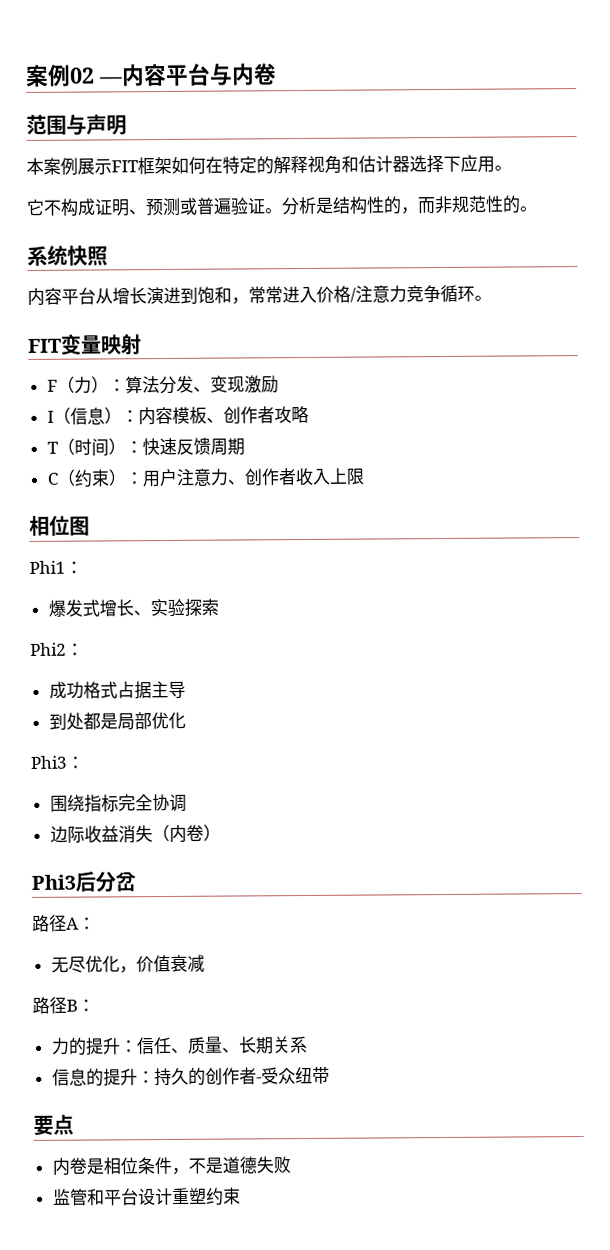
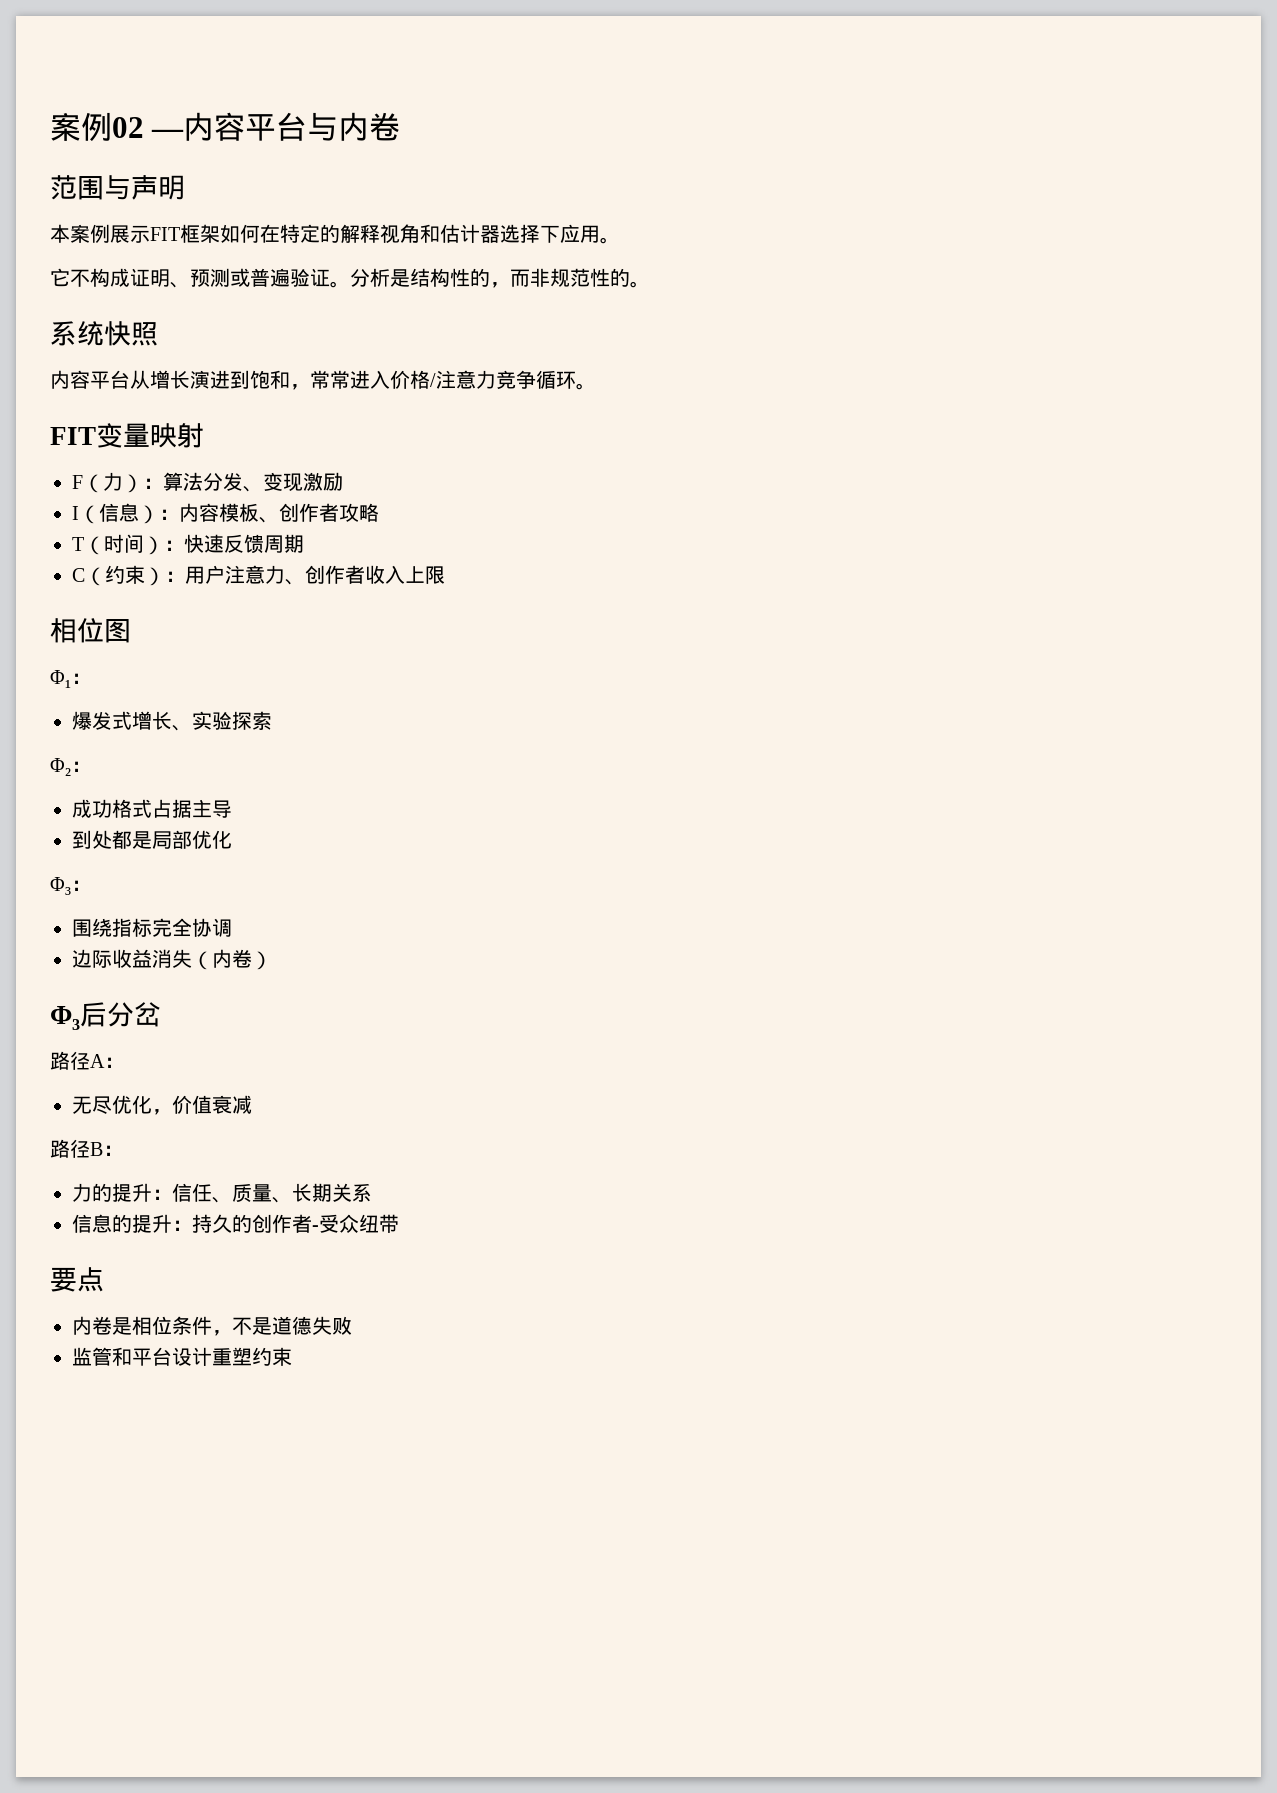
- Phi1：
+ Φ₁：
- Phi2：
+ Φ₂：
- Phi3：
+ Φ₃：
- Phi3后分岔
+ Φ₃后分岔

